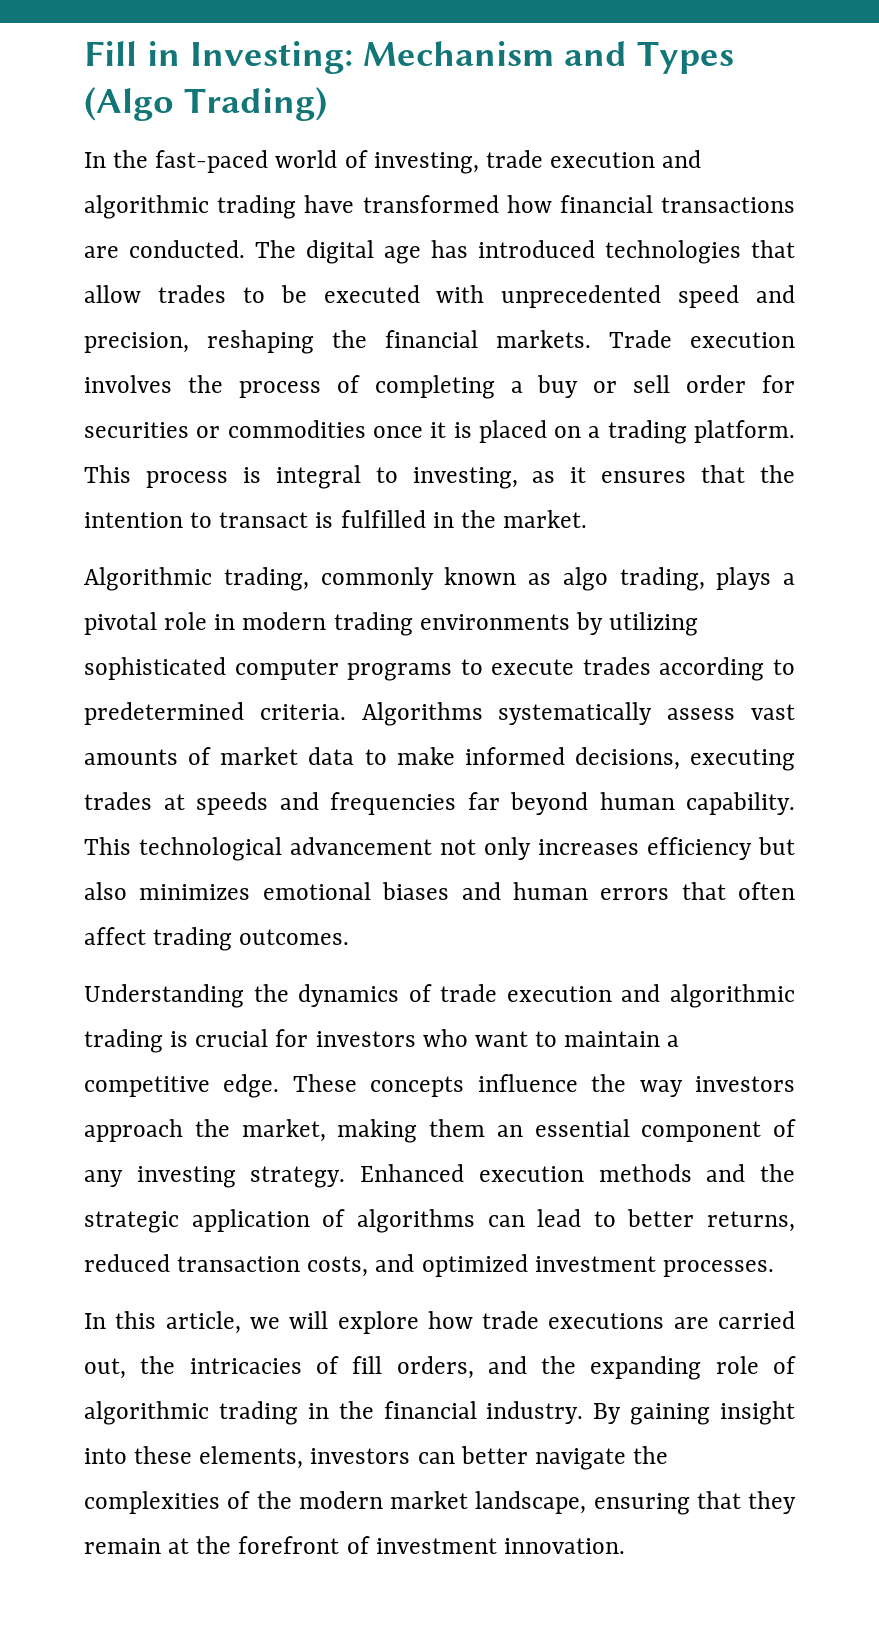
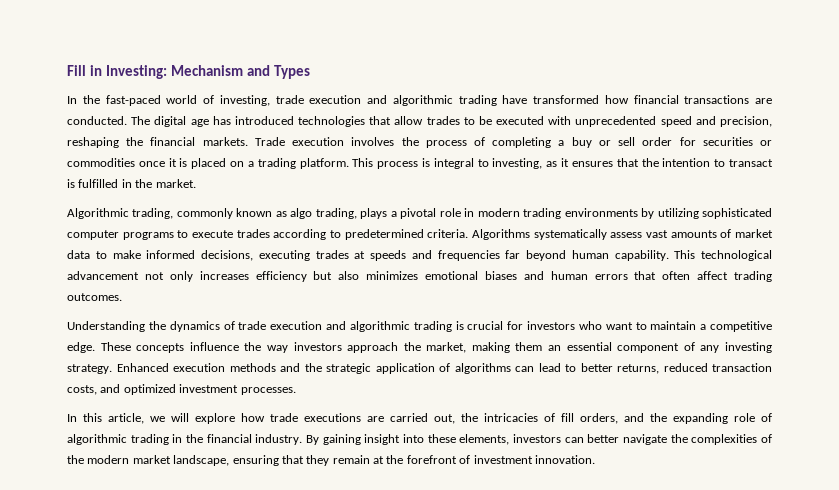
- Fill in Investing: Mechanism and Types (Algo Trading)
+ Fill in Investing: Mechanism and Types

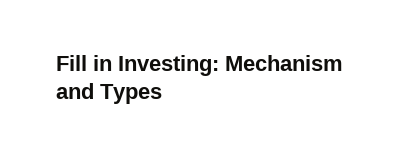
- In the fast-paced world of investing, trade execution and algorithmic trading have transformed how financial transactions are conducted. The digital age has introduced technologies that allow trades to be executed with unprecedented speed and precision, reshaping the financial markets. Trade execution involves the process of completing a buy or sell order for securities or commodities once it is placed on a trading platform. This process is integral to investing, as it ensures that the intention to transact is fulfilled in the market.
- Algorithmic trading, commonly known as algo trading, plays a pivotal role in modern trading environments by utilizing sophisticated computer programs to execute trades according to predetermined criteria. Algorithms systematically assess vast amounts of market data to make informed decisions, executing trades at speeds and frequencies far beyond human capability. This technological advancement not only increases efficiency but also minimizes emotional biases and human errors that often affect trading outcomes.
- Understanding the dynamics of trade execution and algorithmic trading is crucial for investors who want to maintain a competitive edge. These concepts influence the way investors approach the market, making them an essential component of any investing strategy. Enhanced execution methods and the strategic application of algorithms can lead to better returns, reduced transaction costs, and optimized investment processes.
- In this article, we will explore how trade executions are carried out, the intricacies of fill orders, and the expanding role of algorithmic trading in the financial industry. By gaining insight into these elements, investors can better navigate the complexities of the modern market landscape, ensuring that they remain at the forefront of investment innovation.

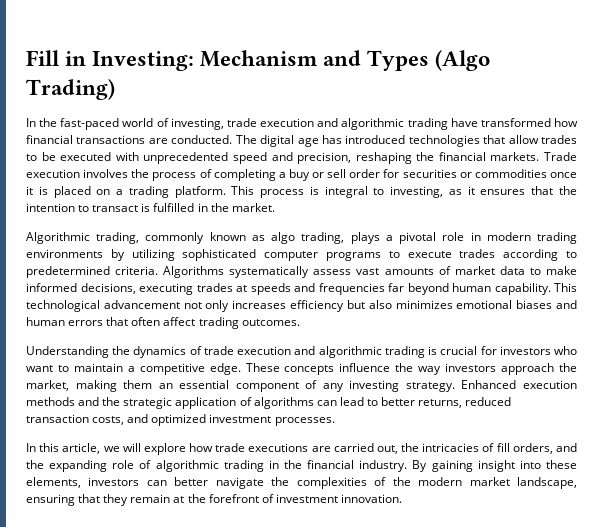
- Fill in Investing: Mechanism and Types
+ Fill in Investing: Mechanism and Types (Algo Trading)
+ In the fast-paced world of investing, trade execution and algorithmic trading have transformed how financial transactions are conducted. The digital age has introduced technologies that allow trades to be executed with unprecedented speed and precision, reshaping the financial markets. Trade execution involves the process of completing a buy or sell order for securities or commodities once it is placed on a trading platform. This process is integral to investing, as it ensures that the intention to transact is fulfilled in the market.
+ Algorithmic trading, commonly known as algo trading, plays a pivotal role in modern trading environments by utilizing sophisticated computer programs to execute trades according to predetermined criteria. Algorithms systematically assess vast amounts of market data to make informed decisions, executing trades at speeds and frequencies far beyond human capability. This technological advancement not only increases efficiency but also minimizes emotional biases and human errors that often affect trading outcomes.
+ Understanding the dynamics of trade execution and algorithmic trading is crucial for investors who want to maintain a competitive edge. These concepts influence the way investors approach the market, making them an essential component of any investing strategy. Enhanced execution methods and the strategic application of algorithms can lead to better returns, reduced transaction costs, and optimized investment processes.
+ In this article, we will explore how trade executions are carried out, the intricacies of fill orders, and the expanding role of algorithmic trading in the financial industry. By gaining insight into these elements, investors can better navigate the complexities of the modern market landscape, ensuring that they remain at the forefront of investment innovation.

